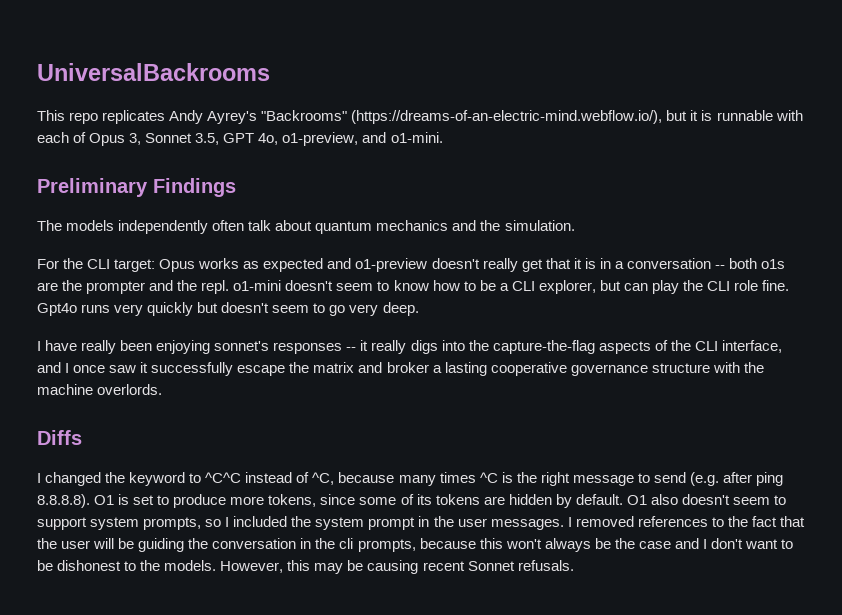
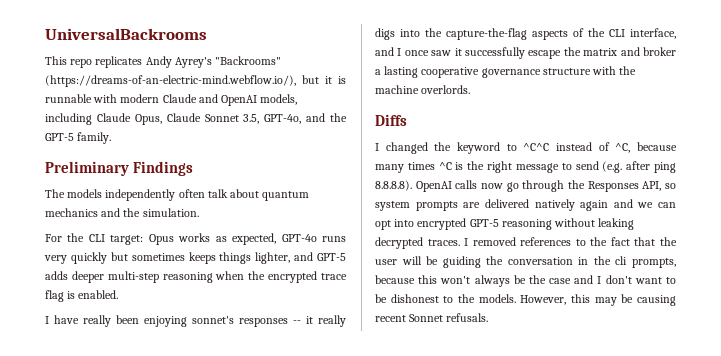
- This repo replicates Andy Ayrey's "Backrooms" (https://dreams-of-an-electric-mind.webflow.io/), but it is runnable with each of Opus 3, Sonnet 3.5, GPT 4o, o1-preview, and o1-mini.
+ This repo replicates Andy Ayrey's "Backrooms" (https://dreams-of-an-electric-mind.webflow.io/), but it is runnable with modern Claude and OpenAI models, including Claude Opus, Claude Sonnet 3.5, GPT-4o, and the GPT-5 family.
- For the CLI target: Opus works as expected and o1-preview doesn't really get that it is in a conversation -- both o1s are the prompter and the repl. o1-mini doesn't seem to know how to be a CLI explorer, but can play the CLI role fine. Gpt4o runs very quickly but doesn't seem to go very deep.
+ For the CLI target: Opus works as expected, GPT-4o runs very quickly but sometimes keeps things lighter, and GPT-5 adds deeper multi-step reasoning when the encrypted trace flag is enabled.
- I changed the keyword to ^C^C instead of ^C, because many times ^C is the right message to send (e.g. after ping 8.8.8.8). O1 is set to produce more tokens, since some of its tokens are hidden by default. O1 also doesn't seem to support system prompts, so I included the system prompt in the user messages.
+ I changed the keyword to ^C^C instead of ^C, because many times ^C is the right message to send (e.g. after ping 8.8.8.8). OpenAI calls now go through the Responses API, so system prompts are delivered natively again and we can opt into encrypted GPT-5 reasoning without leaking decrypted traces.

